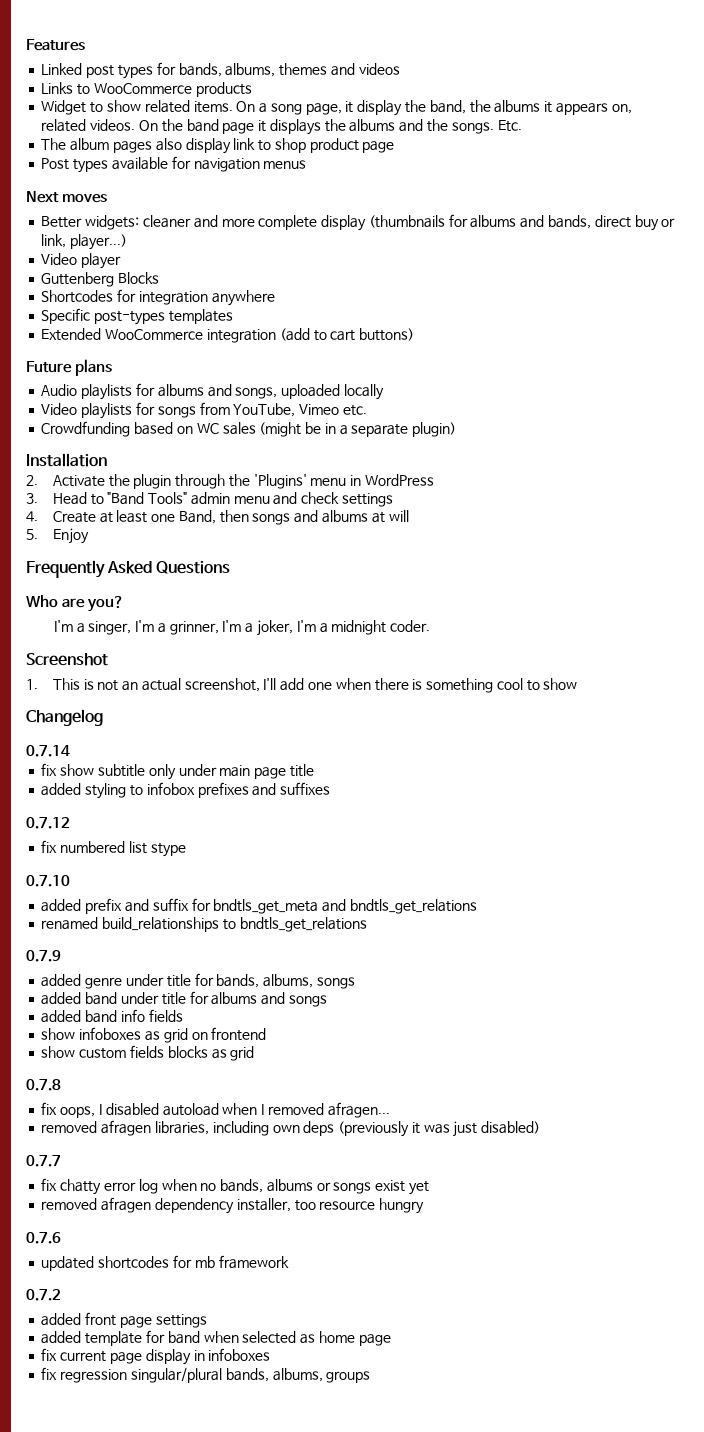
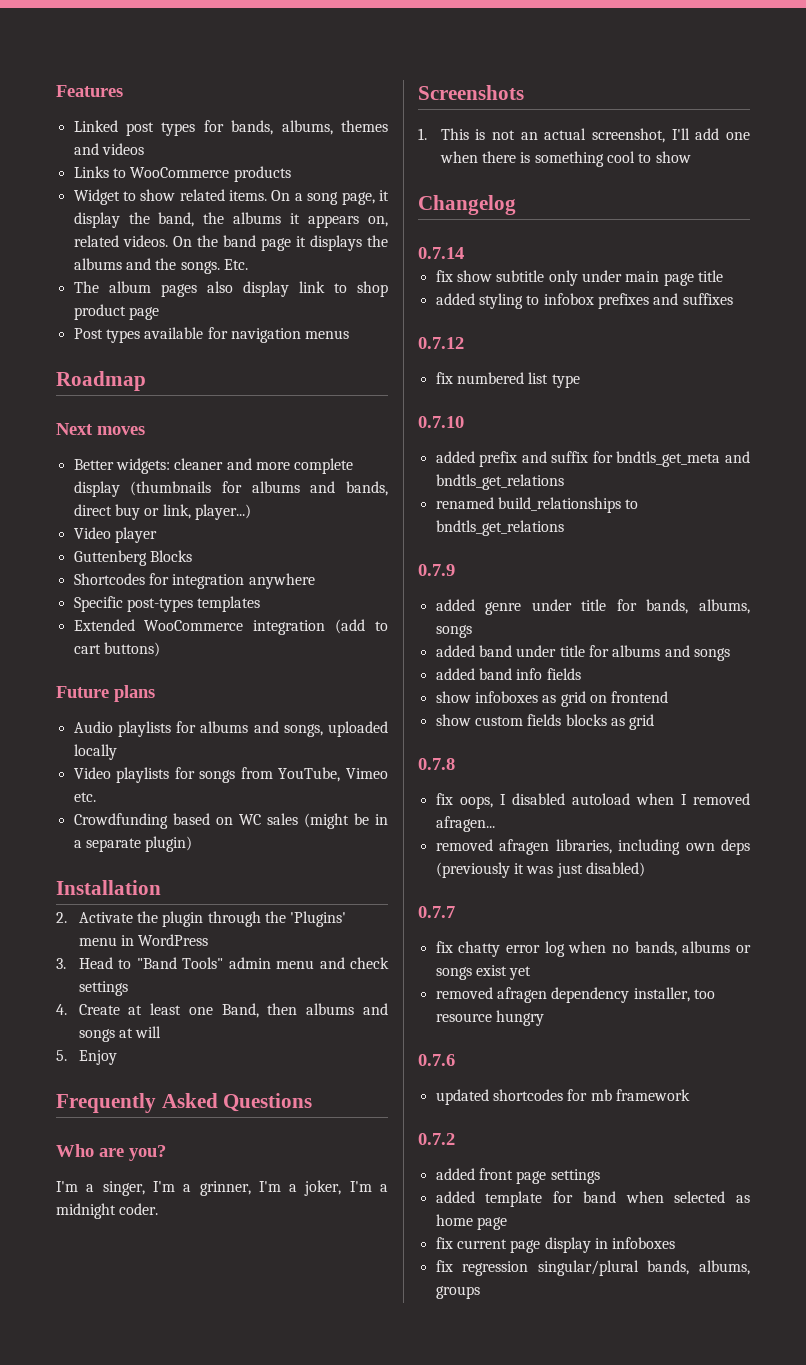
+ Roadmap
- 4. Create at least one Band, then songs and albums at will
+ 4. Create at least one Band, then albums and songs at will
- Screenshot
+ Screenshots
- fix numbered list stype
+ fix numbered list type

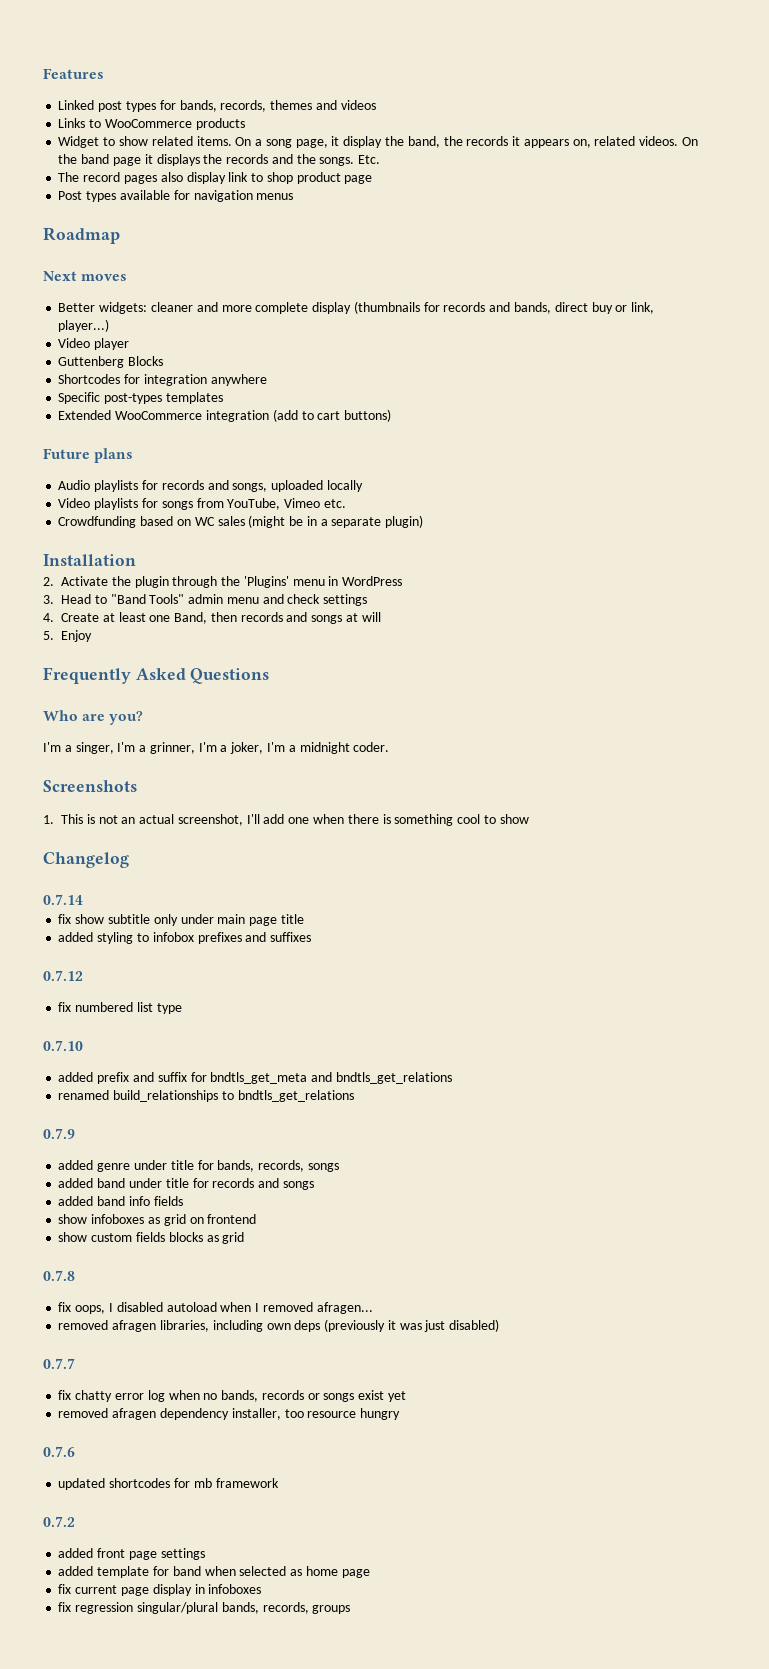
- Linked post types for bands, albums, themes and videos
+ Linked post types for bands, records, themes and videos
- On a song page, it display the band, the albums it appears on, related videos.
+ On a song page, it display the band, the records it appears on, related videos.
- On the band page it displays the albums and the songs.
+ On the band page it displays the records and the songs.
- The album pages also display link to shop product page
+ The record pages also display link to shop product page
- Better widgets: cleaner and more complete display (thumbnails for albums and bands, direct buy or link, player...)
+ Better widgets: cleaner and more complete display (thumbnails for records and bands, direct buy or link, player...)
- Audio playlists for albums and songs, uploaded locally
+ Audio playlists for records and songs, uploaded locally
- 4. Create at least one Band, then albums and songs at will
+ 4. Create at least one Band, then records and songs at will
- added genre under title for bands, albums, songs
+ added genre under title for bands, records, songs
- added band under title for albums and songs
+ added band under title for records and songs
- fix chatty error log when no bands, albums or songs exist yet
+ fix chatty error log when no bands, records or songs exist yet
- fix regression singular/plural bands, albums, groups
+ fix regression singular/plural bands, records, groups

